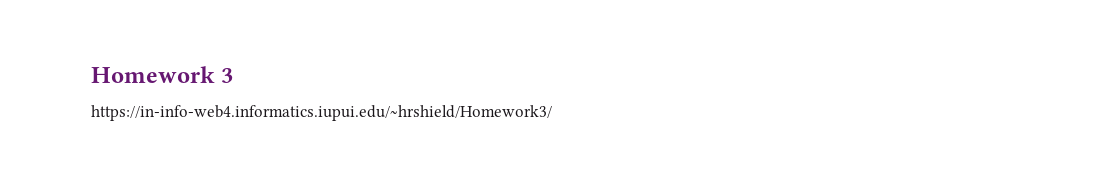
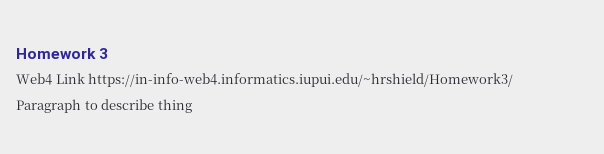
- https://in-info-web4.informatics.iupui.edu/~hrshield/Homework3/
+ Web4 Link https://in-info-web4.informatics.iupui.edu/~hrshield/Homework3/
+ Paragraph to describe thing

